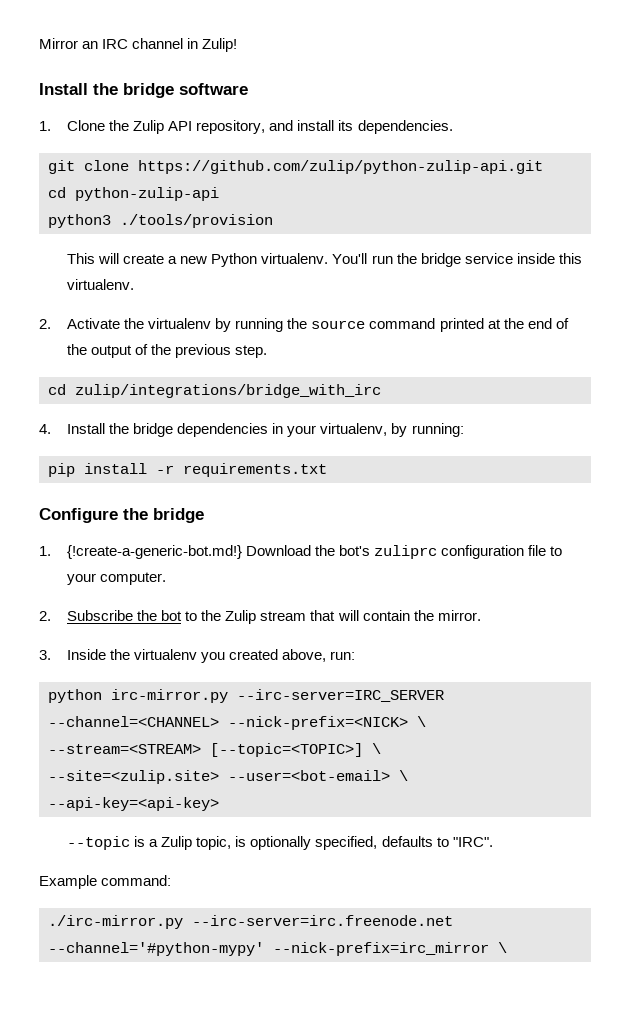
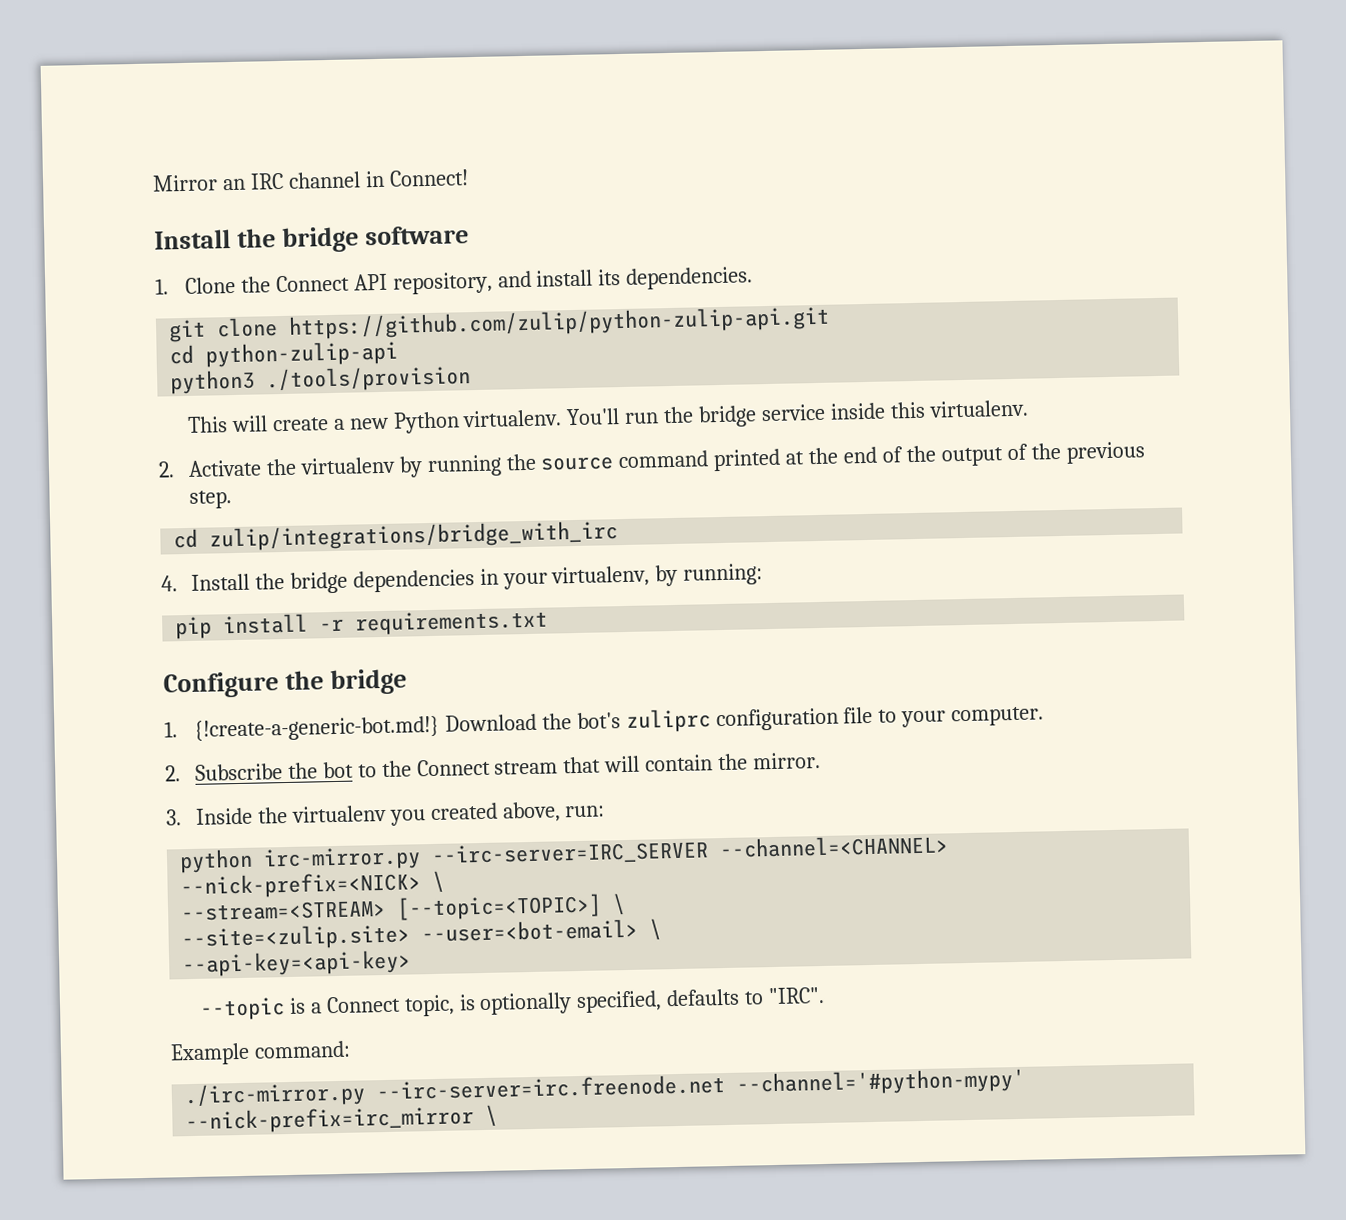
- Mirror an IRC channel in Zulip!
+ Mirror an IRC channel in Connect!
- 1. Clone the Zulip API repository, and install its dependencies.
+ 1. Clone the Connect API repository, and install its dependencies.
- 2. Subscribe the bot to the Zulip stream that will contain the mirror.
+ 2. Subscribe the bot to the Connect stream that will contain the mirror.
- --topic is a Zulip topic, is optionally specified, defaults to "IRC".
+ --topic is a Connect topic, is optionally specified, defaults to "IRC".

